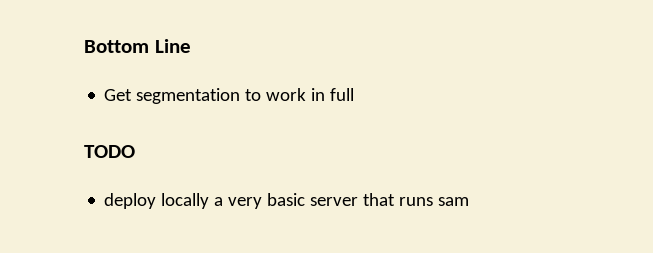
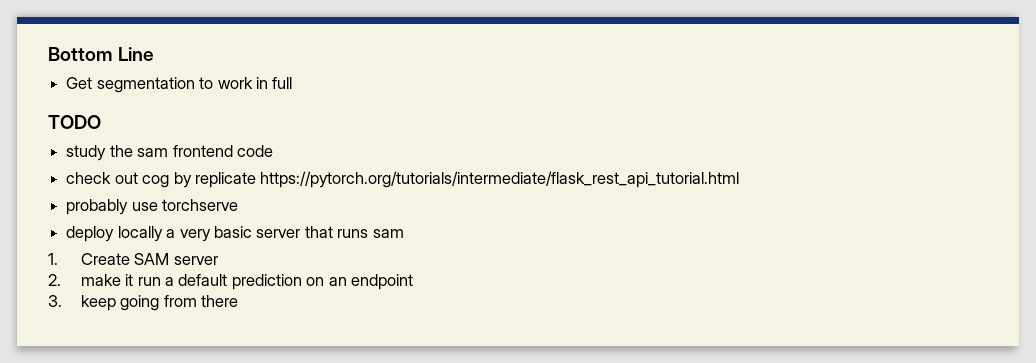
+ study the sam frontend code
+ check out cog by replicate https://pytorch.org/tutorials/intermediate/flask_rest_api_tutorial.html
+ probably use torchserve
+ 1. Create SAM server
+ 2. make it run a default prediction on an endpoint
+ 3. keep going from there

